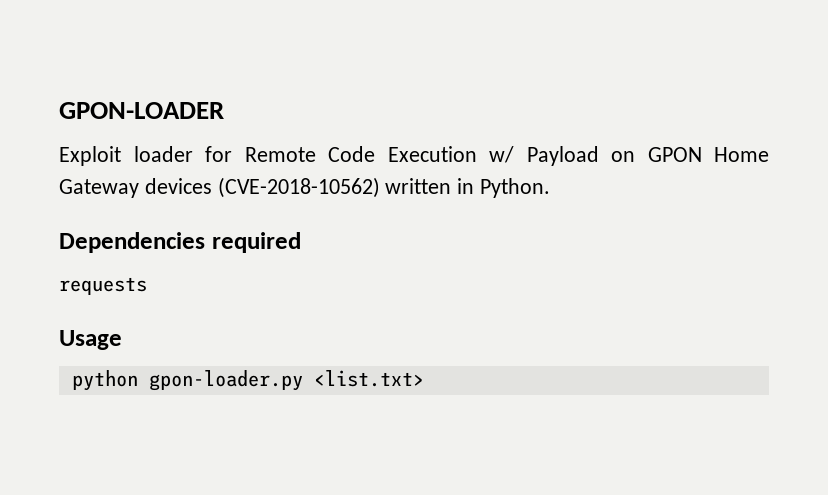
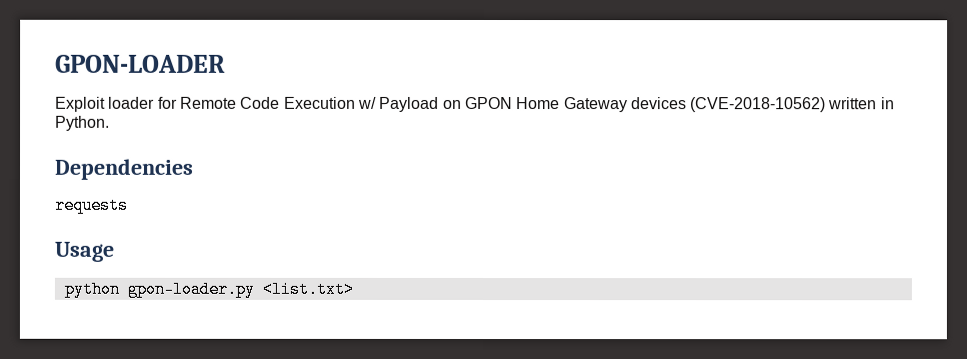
- Dependencies required
+ Dependencies

